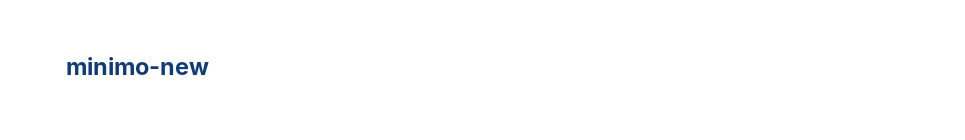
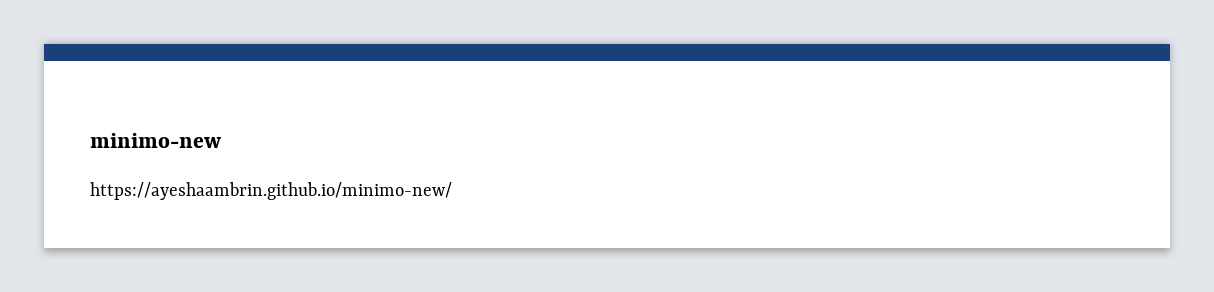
+ https://ayeshaambrin.github.io/minimo-new/

